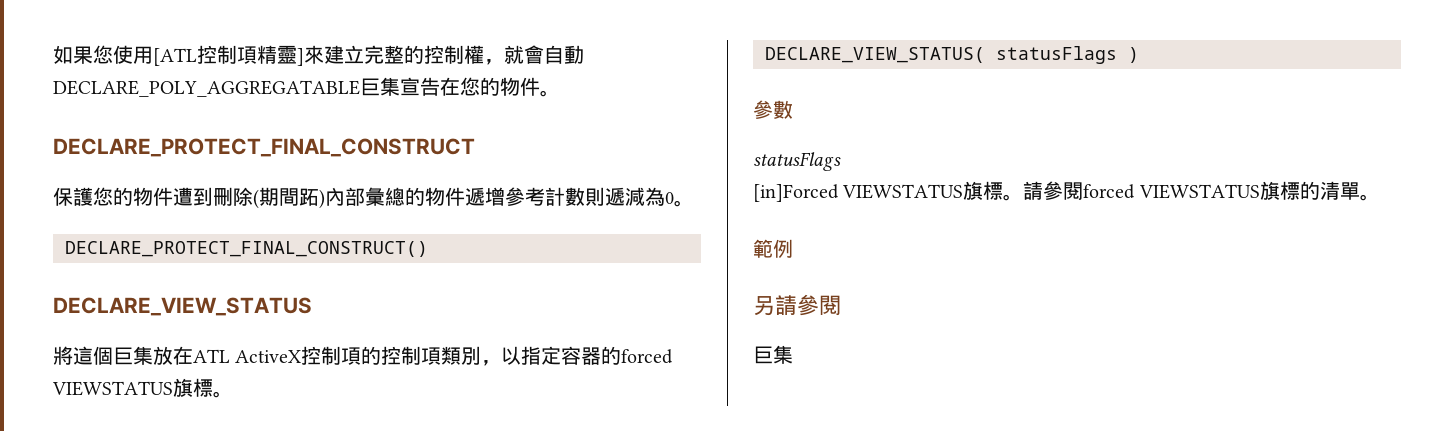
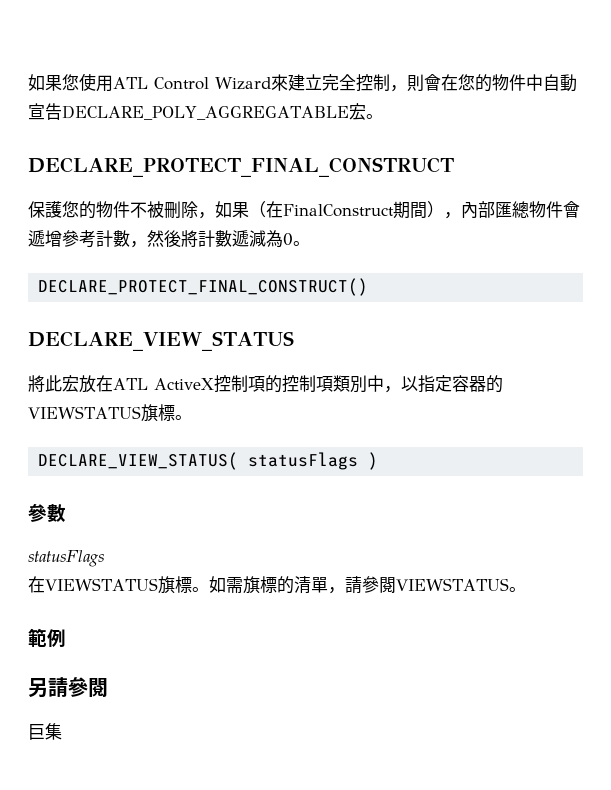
- 如果您使用[ATL控制項精靈]來建立完整的控制權，就會自動DECLARE_POLY_AGGREGATABLE巨集宣告在您的物件。
+ 如果您使用ATL Control Wizard來建立完全控制，則會在您的物件中自動宣告DECLARE_POLY_AGGREGATABLE宏。
- 保護您的物件遭到刪除(期間跖)內部彙總的物件遞增參考計數則遞減為0。
+ 保護您的物件不被刪除，如果（在FinalConstruct期間），內部匯總物件會遞增參考計數，然後將計數遞減為0。
- 將這個巨集放在ATL ActiveX控制項的控制項類別，以指定容器的forced VIEWSTATUS旗標。
+ 將此宏放在ATL ActiveX控制項的控制項類別中，以指定容器的VIEWSTATUS旗標。
- [in]Forced VIEWSTATUS旗標。請參閱forced VIEWSTATUS旗標的清單。
+ 在VIEWSTATUS旗標。如需旗標的清單，請參閱VIEWSTATUS。

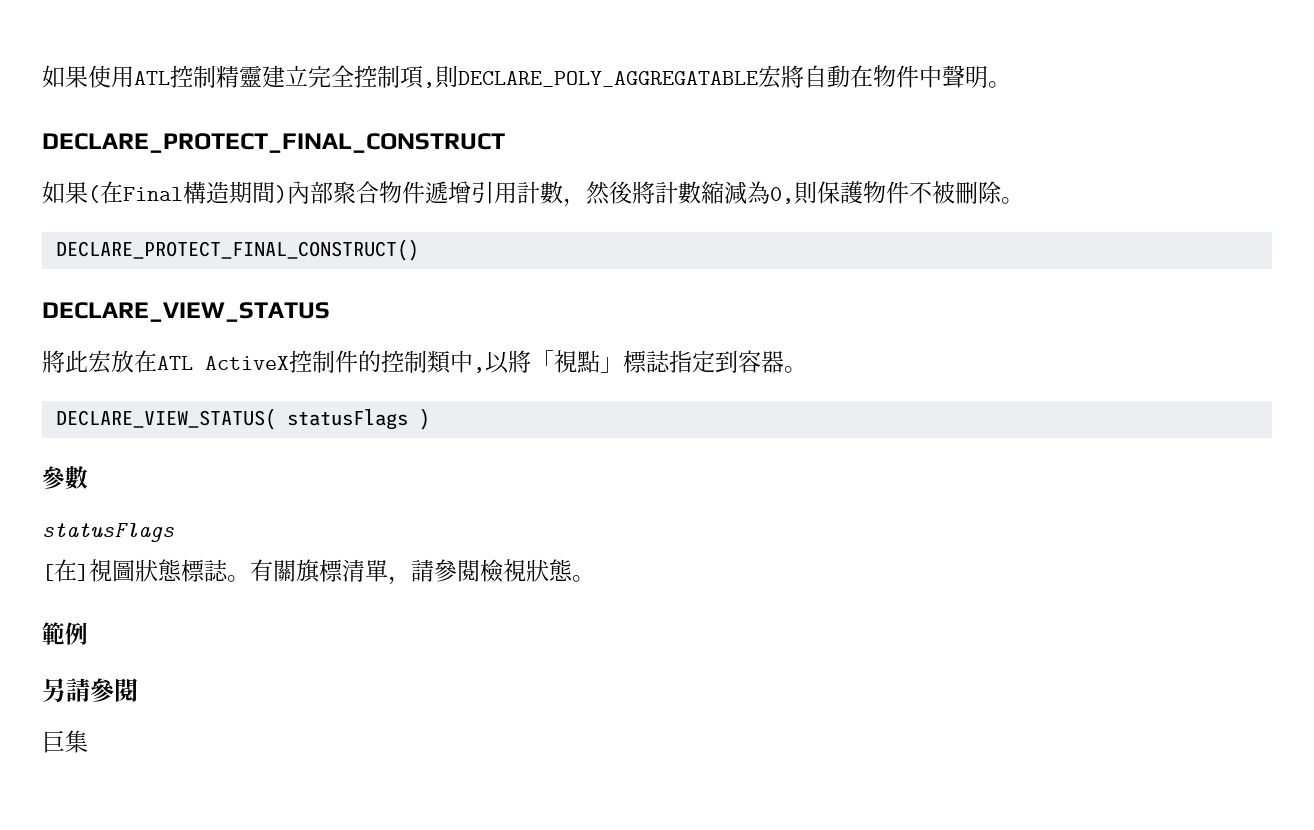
- 如果您使用ATL Control Wizard來建立完全控制，則會在您的物件中自動宣告DECLARE_POLY_AGGREGATABLE宏。
+ 如果使用ATL控制精靈建立完全控制項,則DECLARE_POLY_AGGREGATABLE宏將自動在物件中聲明。
  DECLARE_PROTECT_FINAL_CONSTRUCT
- 保護您的物件不被刪除，如果（在FinalConstruct期間），內部匯總物件會遞增參考計數，然後將計數遞減為0。
+ 如果(在Final構造期間)內部聚合物件遞增引用計數，然後將計數縮減為0,則保護物件不被刪除。
- 將此宏放在ATL ActiveX控制項的控制項類別中，以指定容器的VIEWSTATUS旗標。
+ 將此宏放在ATL ActiveX控制件的控制類中,以將「視點」標誌指定到容器。
- 在VIEWSTATUS旗標。如需旗標的清單，請參閱VIEWSTATUS。
+ [在]視圖狀態標誌。有關旗標清單，請參閱檢視狀態。

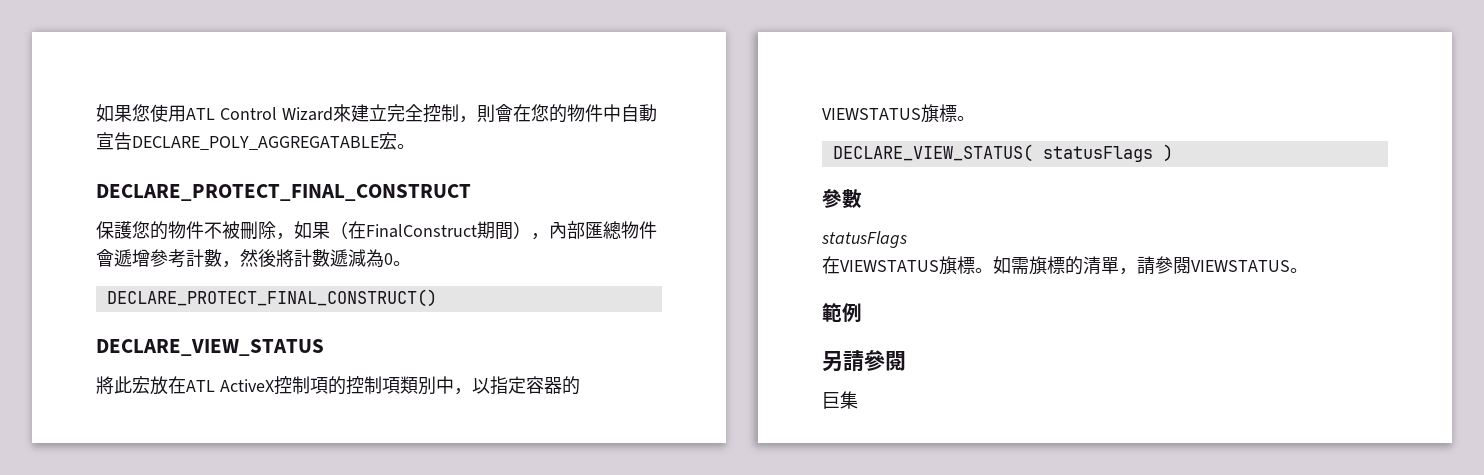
- 如果使用ATL控制精靈建立完全控制項,則DECLARE_POLY_AGGREGATABLE宏將自動在物件中聲明。
+ 如果您使用ATL Control Wizard來建立完全控制，則會在您的物件中自動宣告DECLARE_POLY_AGGREGATABLE宏。
  DECLARE_PROTECT_FINAL_CONSTRUCT
- 如果(在Final構造期間)內部聚合物件遞增引用計數，然後將計數縮減為0,則保護物件不被刪除。
+ 保護您的物件不被刪除，如果（在FinalConstruct期間），內部匯總物件會遞增參考計數，然後將計數遞減為0。
- 將此宏放在ATL ActiveX控制件的控制類中,以將「視點」標誌指定到容器。
+ 將此宏放在ATL ActiveX控制項的控制項類別中，以指定容器的VIEWSTATUS旗標。
- [在]視圖狀態標誌。有關旗標清單，請參閱檢視狀態。
+ 在VIEWSTATUS旗標。如需旗標的清單，請參閱VIEWSTATUS。

